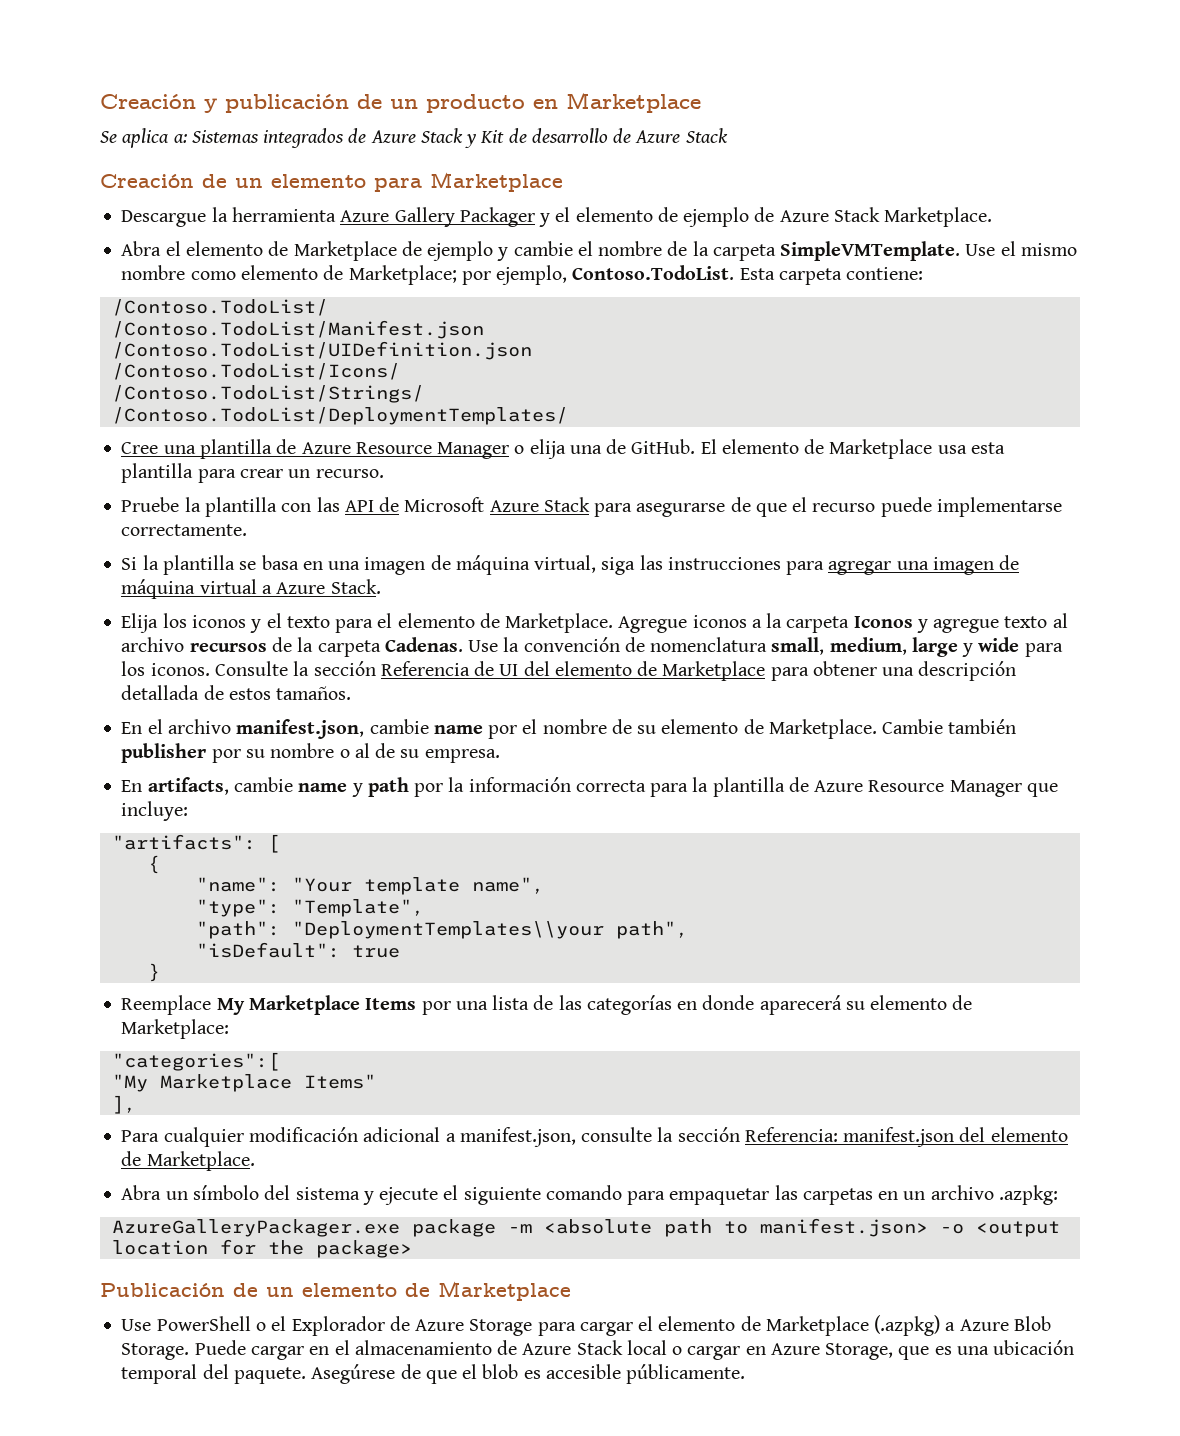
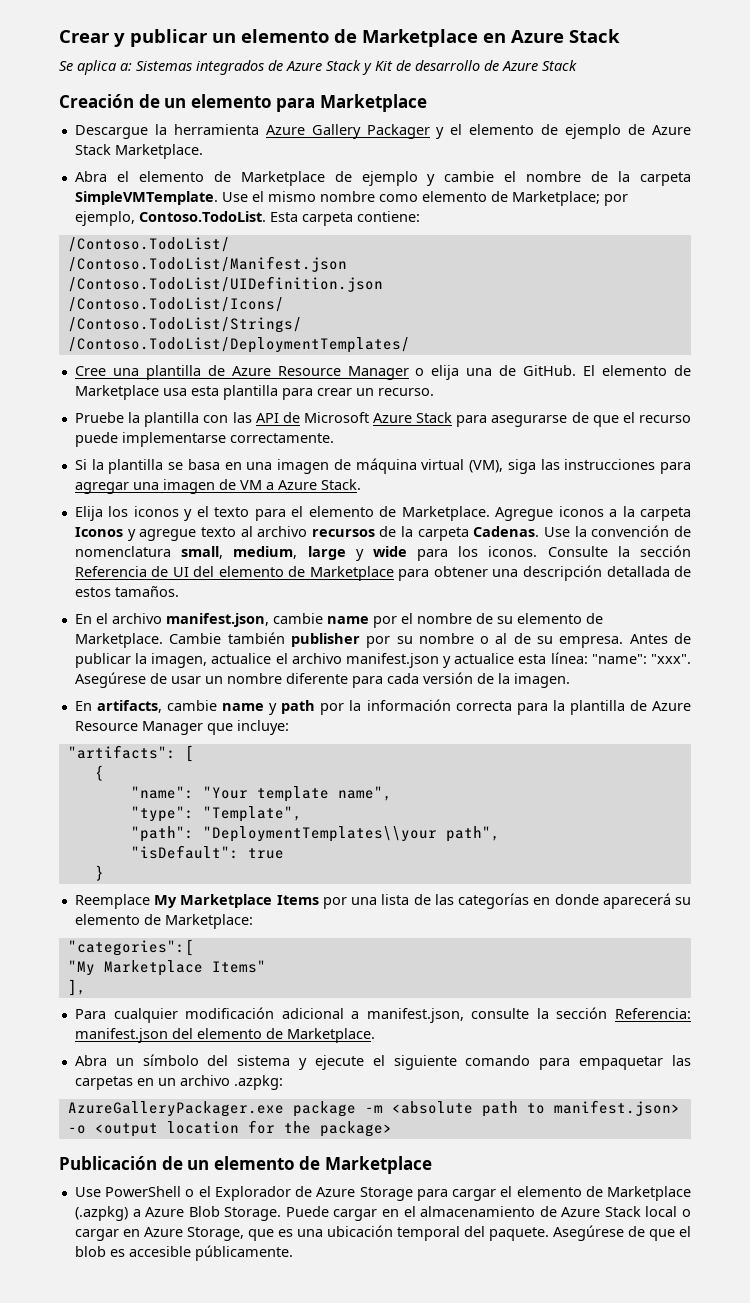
- Creación y publicación de un producto en Marketplace
+ Crear y publicar un elemento de Marketplace en Azure Stack
- Si la plantilla se basa en una imagen de máquina virtual, siga las instrucciones para agregar una imagen de máquina virtual a Azure Stack.
+ Si la plantilla se basa en una imagen de máquina virtual (VM), siga las instrucciones para agregar una imagen de VM a Azure Stack.
+ Antes de publicar la imagen, actualice el archivo manifest.json y actualice esta línea: "name": "xxx". Asegúrese de usar un nombre diferente para cada versión de la imagen.

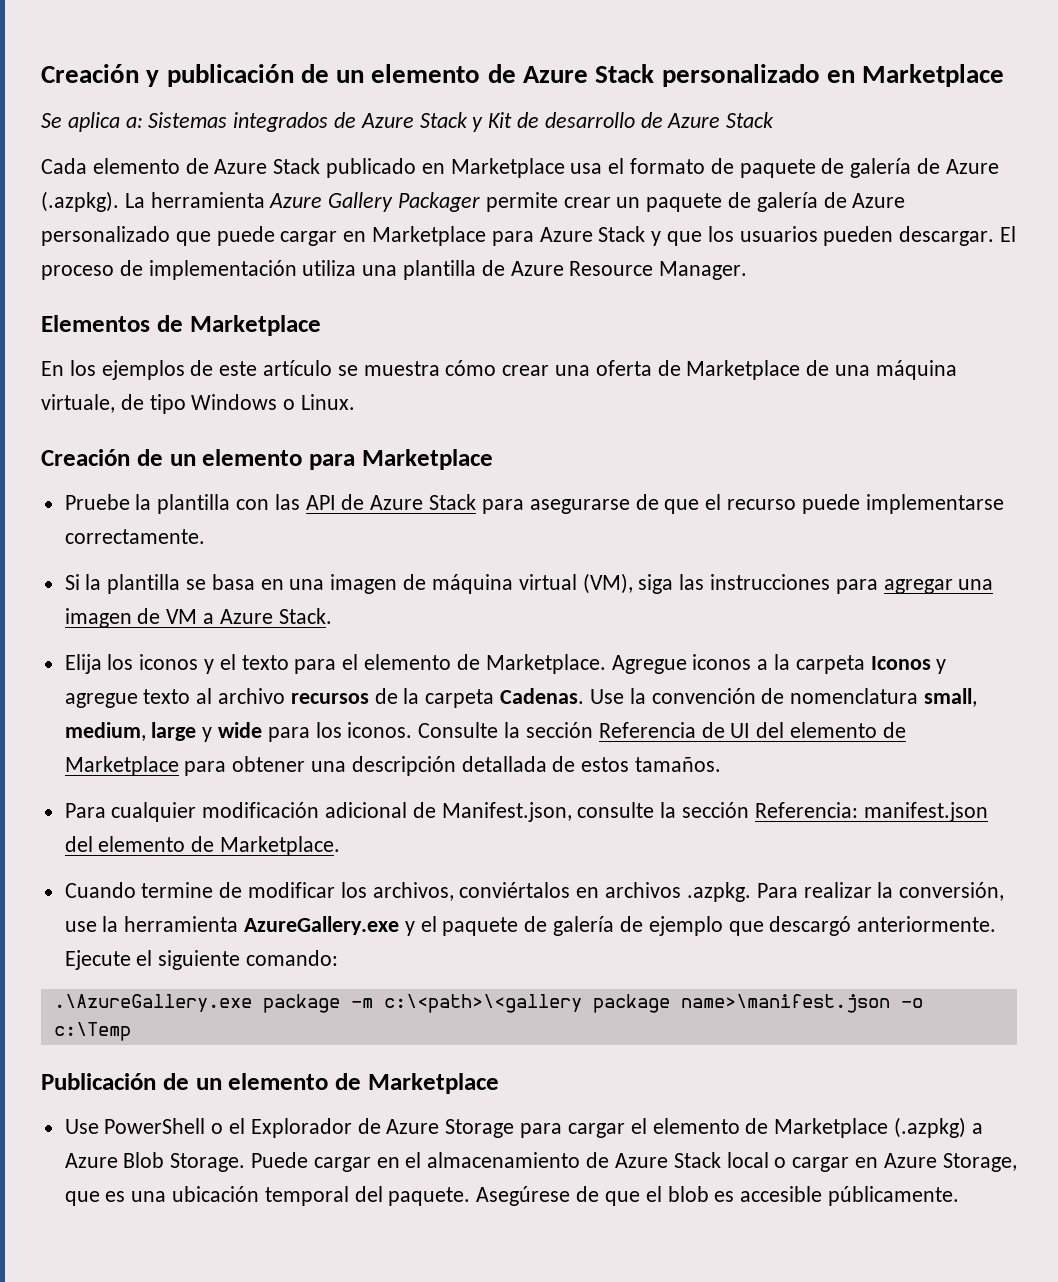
- Crear y publicar un elemento de Marketplace en Azure Stack
+ Creación y publicación de un elemento de Azure Stack personalizado en Marketplace
+ Cada elemento de Azure Stack publicado en Marketplace usa el formato de paquete de galería de Azure (.azpkg). La herramienta Azure Gallery Packager permite crear un paquete de galería de Azure personalizado que puede cargar en Marketplace para Azure Stack y que los usuarios pueden descargar. El proceso de implementación utiliza una plantilla de Azure Resource Manager.
+ Elementos de Marketplace
+ En los ejemplos de este artículo se muestra cómo crear una oferta de Marketplace de una máquina virtuale, de tipo Windows o Linux.
- Descargue la herramienta Azure Gallery Packager y el elemento de ejemplo de Azure Stack Marketplace.
- Abra el elemento de Marketplace de ejemplo y cambie el nombre de la carpeta SimpleVMTemplate. Use el mismo nombre como elemento de Marketplace; por ejemplo, Contoso.TodoList. Esta carpeta contiene:
- /Contoso.TodoList/
- /Contoso.TodoList/Manifest.json
- /Contoso.TodoList/UIDefinition.json
- /Contoso.TodoList/Icons/
- /Contoso.TodoList/Strings/
- /Contoso.TodoList/DeploymentTemplates/
- Cree una plantilla de Azure Resource Manager o elija una de GitHub. El elemento de Marketplace usa esta plantilla para crear un recurso.
- Pruebe la plantilla con las API de Microsoft Azure Stack para asegurarse de que el recurso puede implementarse correctamente.
+ Pruebe la plantilla con las API de Azure Stack para asegurarse de que el recurso puede implementarse correctamente.
- En el archivo manifest.json, cambie name por el nombre de su elemento de Marketplace. Cambie también publisher por su nombre o al de su empresa. Antes de publicar la imagen, actualice el archivo manifest.json y actualice esta línea: "name": "xxx". Asegúrese de usar un nombre diferente para cada versión de la imagen.
- En artifacts, cambie name y path por la información correcta para la plantilla de Azure Resource Manager que incluye:
- "artifacts": [
- {
- "name": "Your template name",
- "type": "Template",
- "path": "DeploymentTemplates\\your path",
- "isDefault": true
- }
- Reemplace My Marketplace Items por una lista de las categorías en donde aparecerá su elemento de Marketplace:
- "categories":[
- "My Marketplace Items"
- ],
- Para cualquier modificación adicional a manifest.json, consulte la sección Referencia: manifest.json del elemento de Marketplace.
+ Para cualquier modificación adicional de Manifest.json, consulte la sección Referencia: manifest.json del elemento de Marketplace.
- Abra un símbolo del sistema y ejecute el siguiente comando para empaquetar las carpetas en un archivo .azpkg:
- AzureGalleryPackager.exe package -m <absolute path to manifest.json> -o <output location for the package>
+ Cuando termine de modificar los archivos, conviértalos en archivos .azpkg. Para realizar la conversión, use la herramienta AzureGallery.exe y el paquete de galería de ejemplo que descargó anteriormente. Ejecute el siguiente comando:
+ .\AzureGallery.exe package -m c:\<path>\<gallery package name>\manifest.json -o c:\Temp

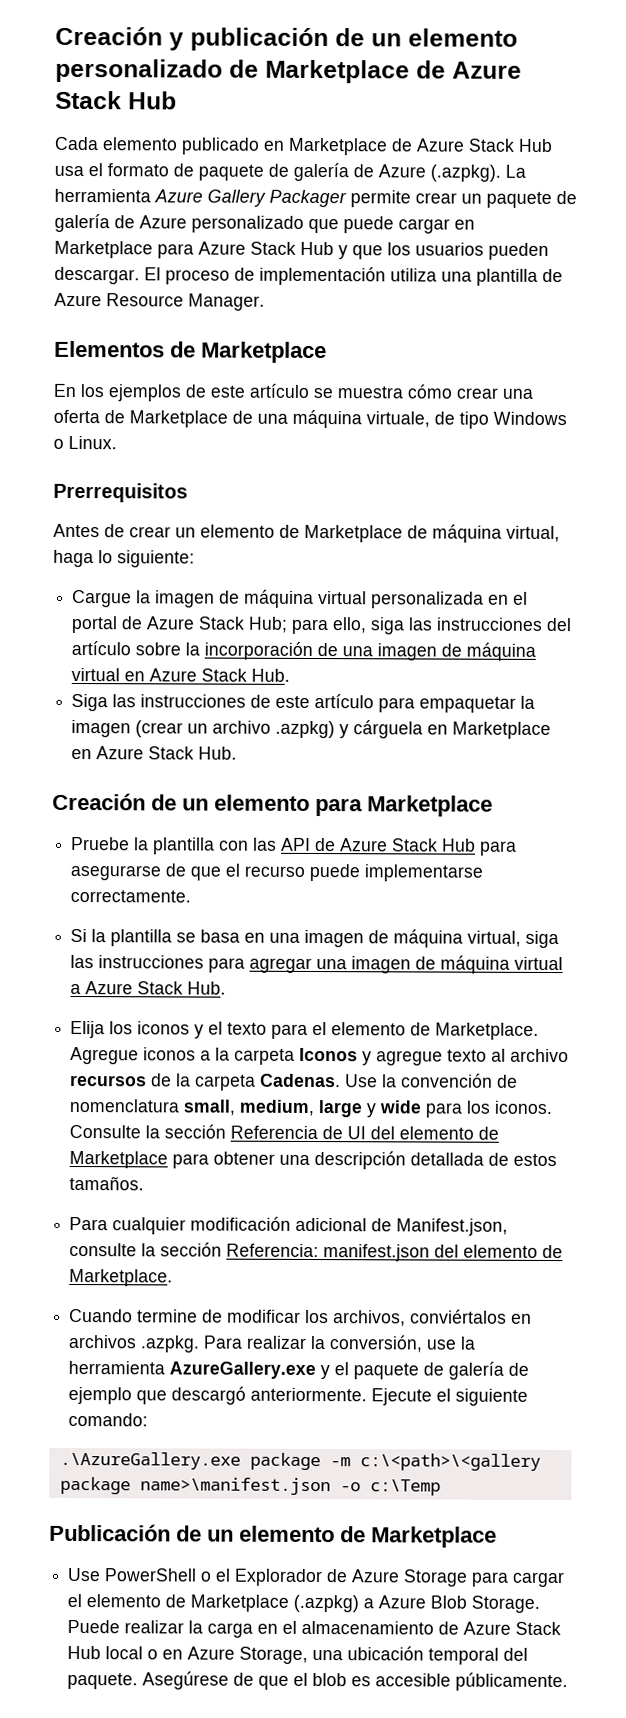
- Creación y publicación de un elemento de Azure Stack personalizado en Marketplace
- Se aplica a: Sistemas integrados de Azure Stack y Kit de desarrollo de Azure Stack
- Cada elemento de Azure Stack publicado en Marketplace usa el formato de paquete de galería de Azure (.azpkg). La herramienta Azure Gallery Packager permite crear un paquete de galería de Azure personalizado que puede cargar en Marketplace para Azure Stack y que los usuarios pueden descargar.
+ Creación y publicación de un elemento personalizado de Marketplace de Azure Stack Hub
+ Cada elemento publicado en Marketplace de Azure Stack Hub usa el formato de paquete de galería de Azure (.azpkg). La herramienta Azure Gallery Packager permite crear un paquete de galería de Azure personalizado que puede cargar en Marketplace para Azure Stack Hub y que los usuarios pueden descargar.
+ Prerrequisitos
+ Antes de crear un elemento de Marketplace de máquina virtual, haga lo siguiente:
+ Cargue la imagen de máquina virtual personalizada en el portal de Azure Stack Hub; para ello, siga las instrucciones del artículo sobre la incorporación de una imagen de máquina virtual en Azure Stack Hub.
+ Siga las instrucciones de este artículo para empaquetar la imagen (crear un archivo .azpkg) y cárguela en Marketplace en Azure Stack Hub.
- Pruebe la plantilla con las API de Azure Stack para asegurarse de que el recurso puede implementarse correctamente.
+ Pruebe la plantilla con las API de Azure Stack Hub para asegurarse de que el recurso puede implementarse correctamente.
- Si la plantilla se basa en una imagen de máquina virtual (VM), siga las instrucciones para agregar una imagen de VM a Azure Stack.
+ Si la plantilla se basa en una imagen de máquina virtual, siga las instrucciones para agregar una imagen de máquina virtual a Azure Stack Hub.
- Puede cargar en el almacenamiento de Azure Stack local o cargar en Azure Storage, que es una ubicación temporal del paquete.
+ Puede realizar la carga en el almacenamiento de Azure Stack Hub local o en Azure Storage, una ubicación temporal del paquete.

